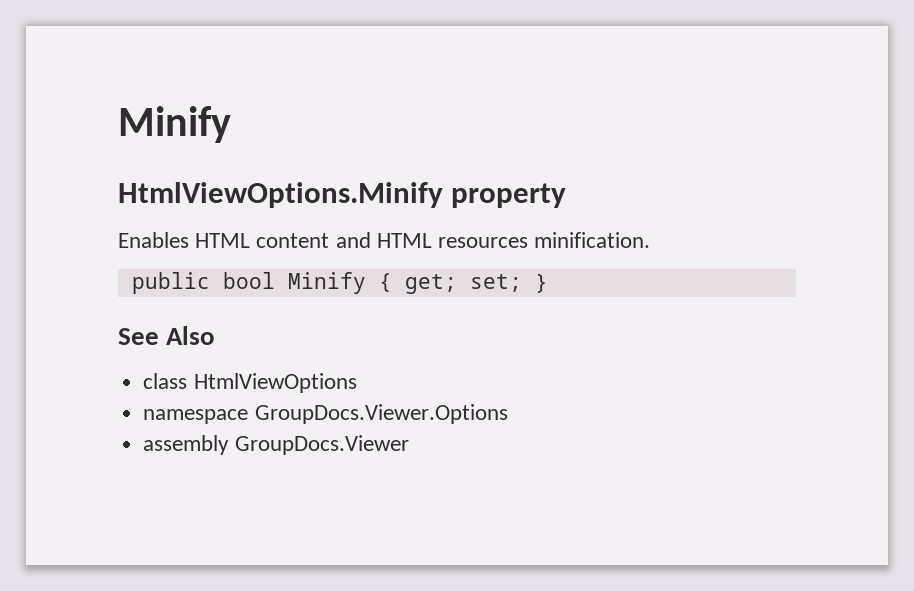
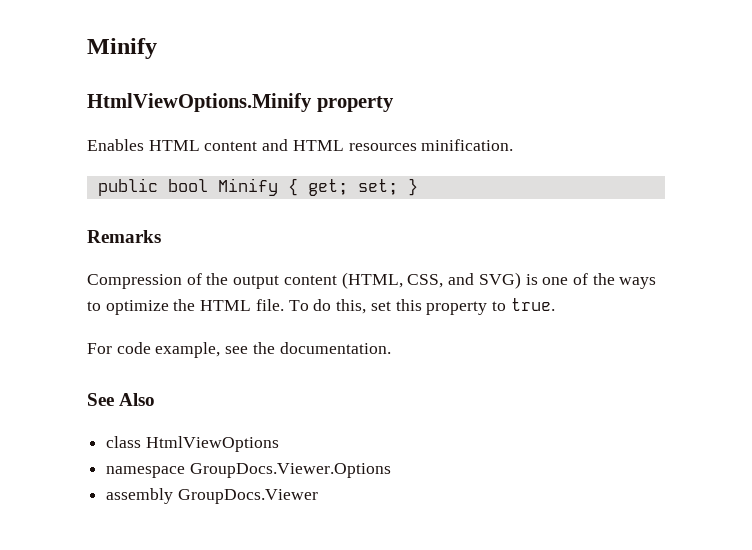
+ Remarks
+ Compression of the output content (HTML, CSS, and SVG) is one of the ways to optimize the HTML file. To do this, set this property to true.
+ For code example, see the documentation.

